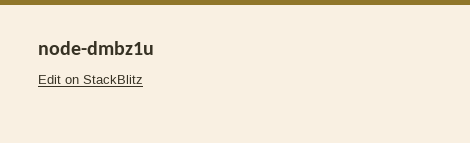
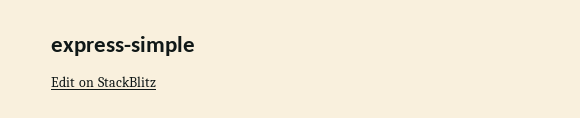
- node-dmbz1u
+ express-simple

